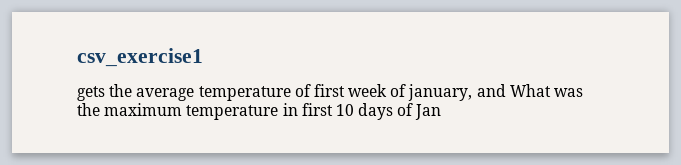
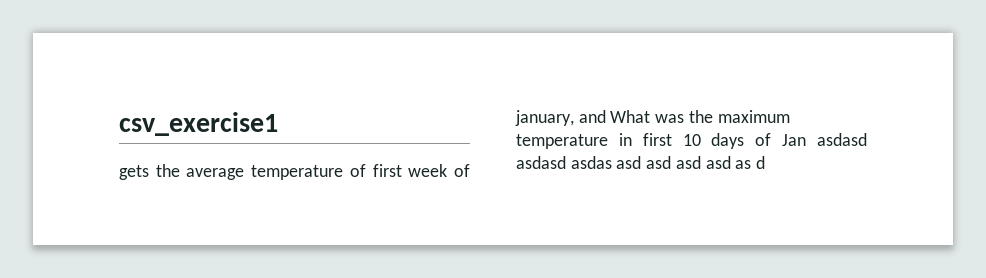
- gets the average temperature of first week of january, and What was the maximum temperature in first 10 days of Jan
+ gets the average temperature of first week of january, and What was the maximum temperature in first 10 days of Jan asdasd asdasd asdas asd asd asd asd as d

